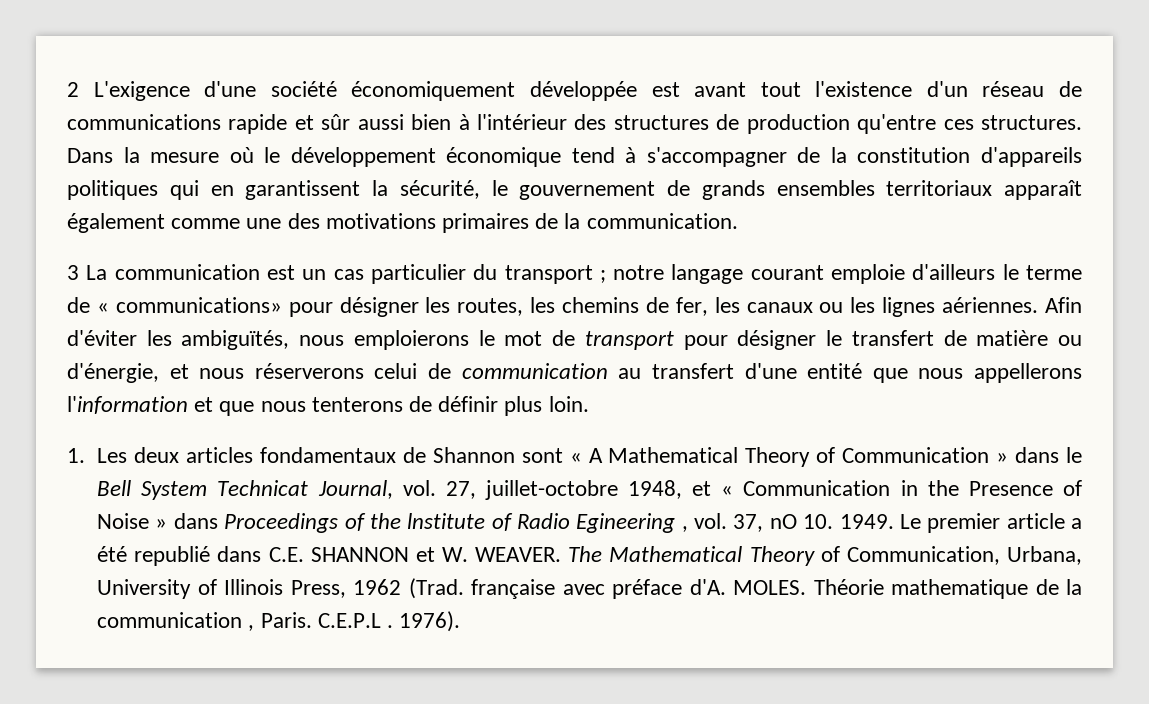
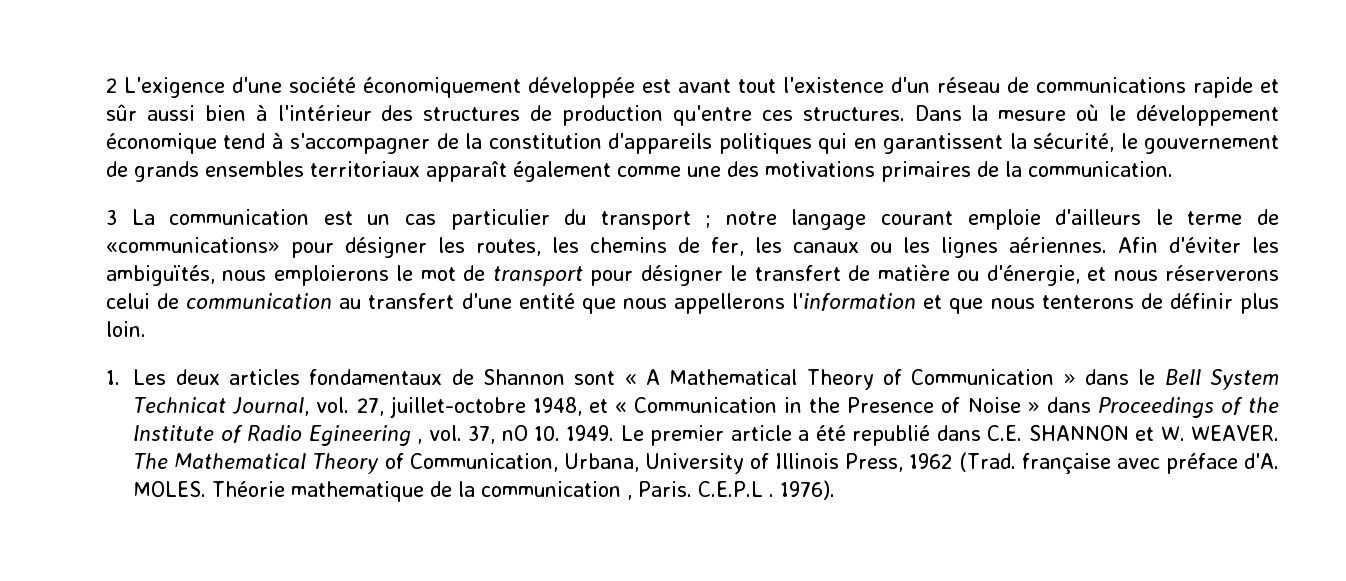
- 3 La communication est un cas particulier du transport ; notre langage courant emploie d'ailleurs le terme de « communications» pour désigner les routes, les chemins de fer, les canaux ou les lignes aériennes.
+ 3 La communication est un cas particulier du transport ; notre langage courant emploie d'ailleurs le terme de «communications» pour désigner les routes, les chemins de fer, les canaux ou les lignes aériennes.

